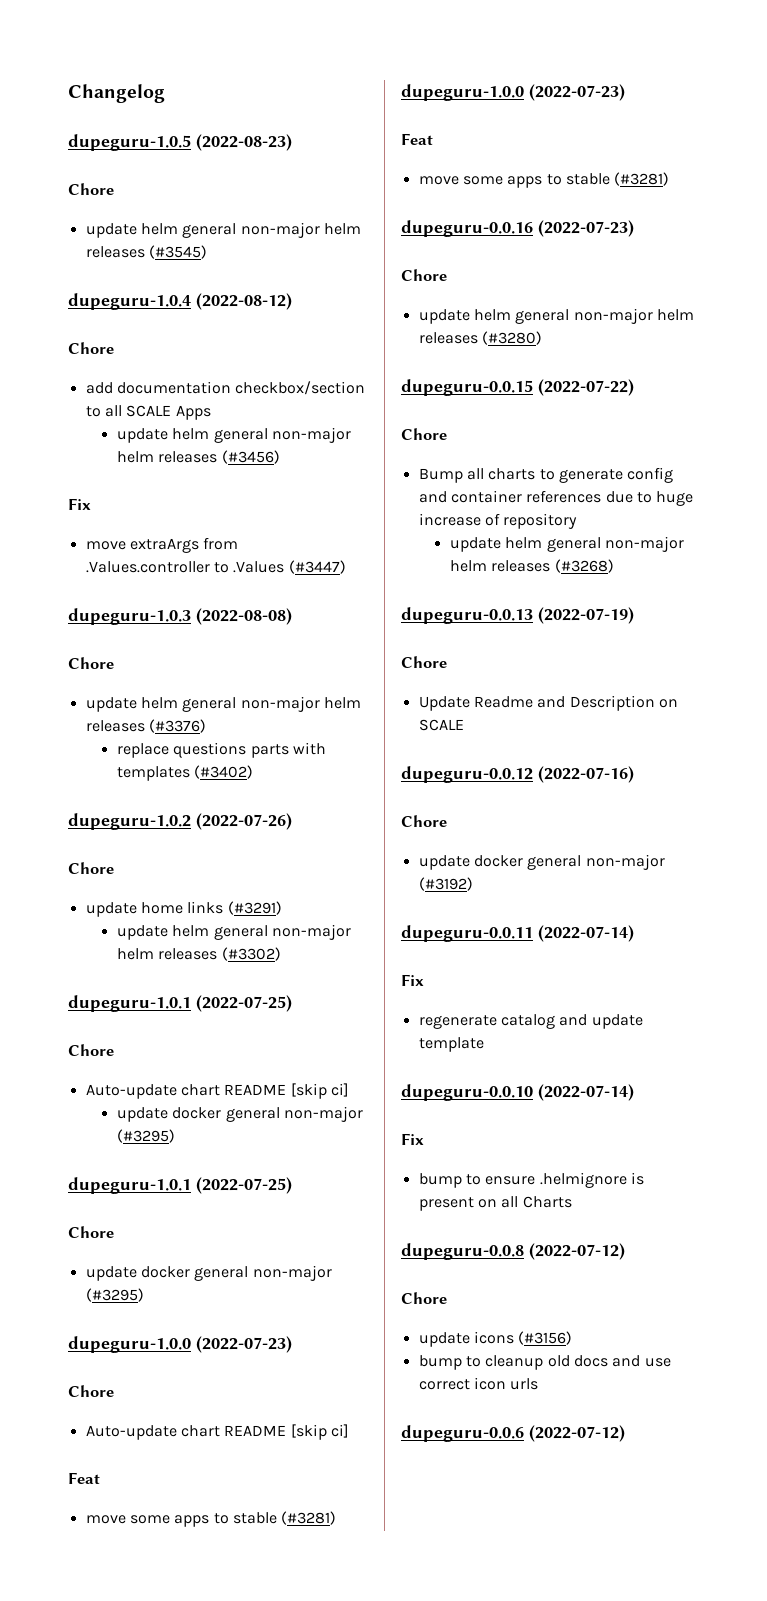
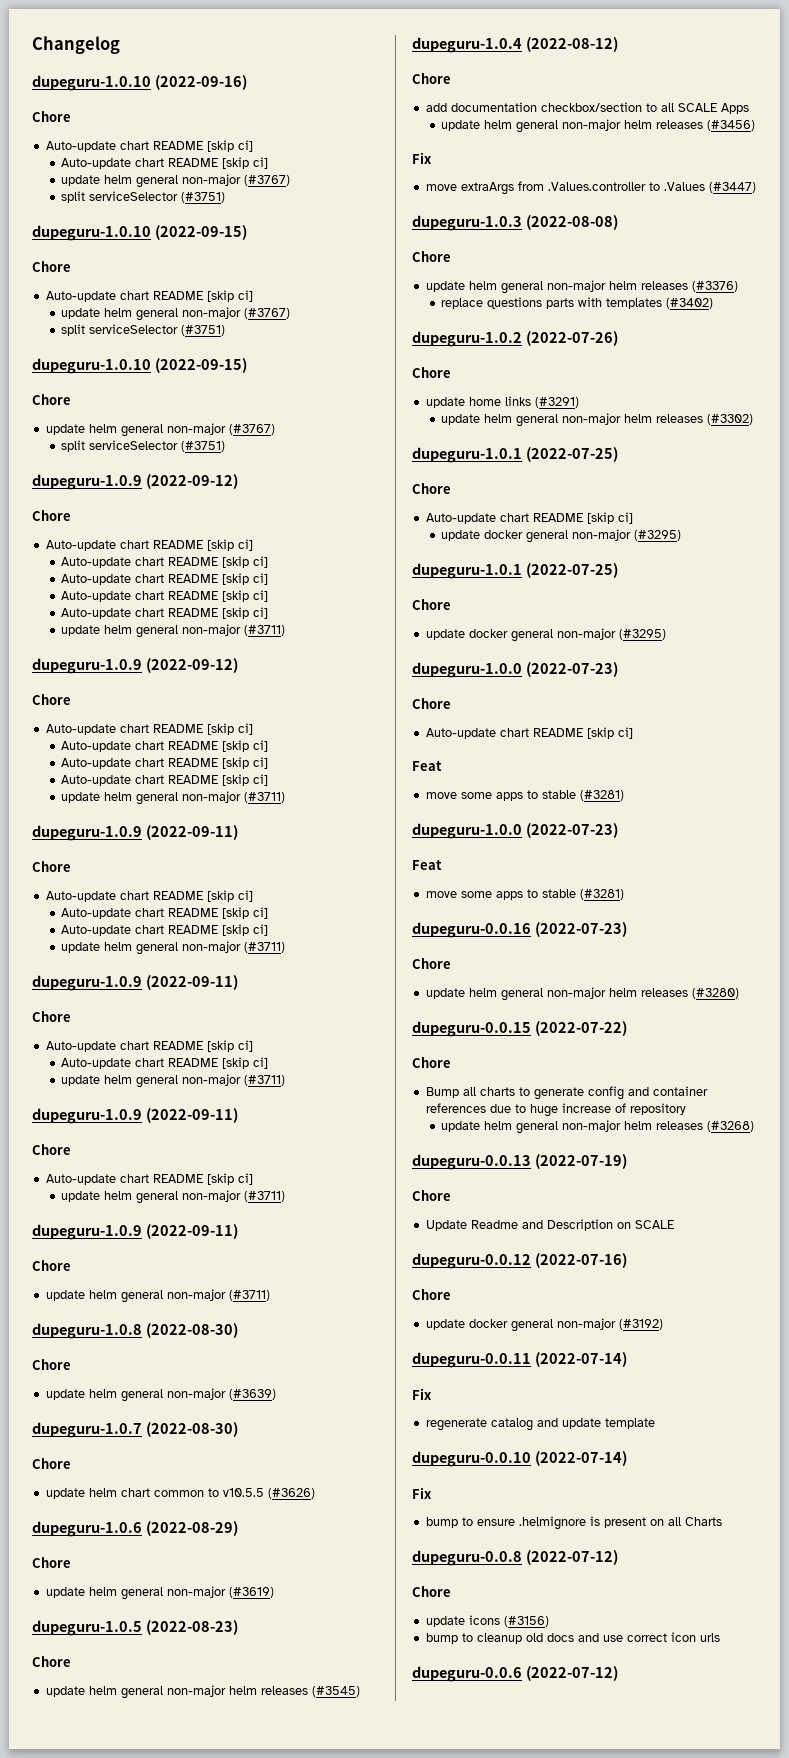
+ dupeguru-1.0.10 (2022-09-16)
+ Chore
+ Auto-update chart README [skip ci]
+ Auto-update chart README [skip ci]
+ update helm general non-major (#3767)
+ split serviceSelector (#3751)
+ dupeguru-1.0.10 (2022-09-15)
+ Chore
+ Auto-update chart README [skip ci]
+ update helm general non-major (#3767)
+ split serviceSelector (#3751)
+ dupeguru-1.0.10 (2022-09-15)
+ Chore
+ update helm general non-major (#3767)
+ split serviceSelector (#3751)
+ dupeguru-1.0.9 (2022-09-12)
+ Chore
+ Auto-update chart README [skip ci]
+ Auto-update chart README [skip ci]
+ Auto-update chart README [skip ci]
+ Auto-update chart README [skip ci]
+ Auto-update chart README [skip ci]
+ update helm general non-major (#3711)
+ dupeguru-1.0.9 (2022-09-12)
+ Chore
+ Auto-update chart README [skip ci]
+ Auto-update chart README [skip ci]
+ Auto-update chart README [skip ci]
+ Auto-update chart README [skip ci]
+ update helm general non-major (#3711)
+ dupeguru-1.0.9 (2022-09-11)
+ Chore
+ Auto-update chart README [skip ci]
+ Auto-update chart README [skip ci]
+ Auto-update chart README [skip ci]
+ update helm general non-major (#3711)
+ dupeguru-1.0.9 (2022-09-11)
+ Chore
+ Auto-update chart README [skip ci]
+ Auto-update chart README [skip ci]
+ update helm general non-major (#3711)
+ dupeguru-1.0.9 (2022-09-11)
+ Chore
+ Auto-update chart README [skip ci]
+ update helm general non-major (#3711)
+ dupeguru-1.0.9 (2022-09-11)
+ Chore
+ update helm general non-major (#3711)
+ dupeguru-1.0.8 (2022-08-30)
+ Chore
+ update helm general non-major (#3639)
+ dupeguru-1.0.7 (2022-08-30)
+ Chore
+ update helm chart common to v10.5.5 (#3626)
+ dupeguru-1.0.6 (2022-08-29)
+ Chore
+ update helm general non-major (#3619)

